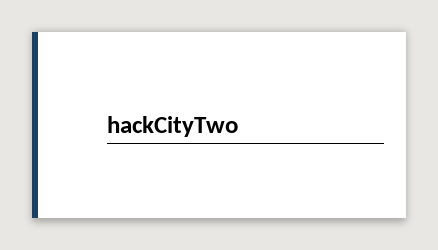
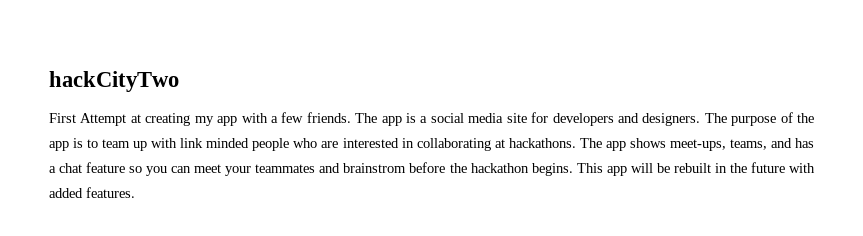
+ First Attempt at creating my app with a few friends. The app is a social media site for developers and designers. The purpose of the app is to team up with link minded people who are interested in collaborating at hackathons. The app shows meet-ups, teams, and has a chat feature so you can meet your teammates and brainstrom before the hackathon begins. This app will be rebuilt in the future with added features.

